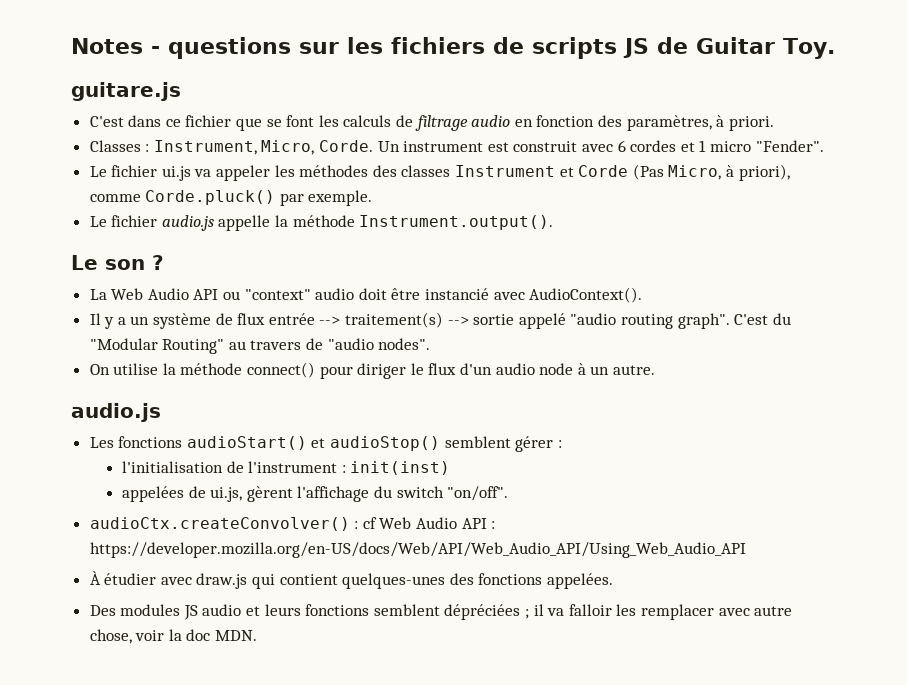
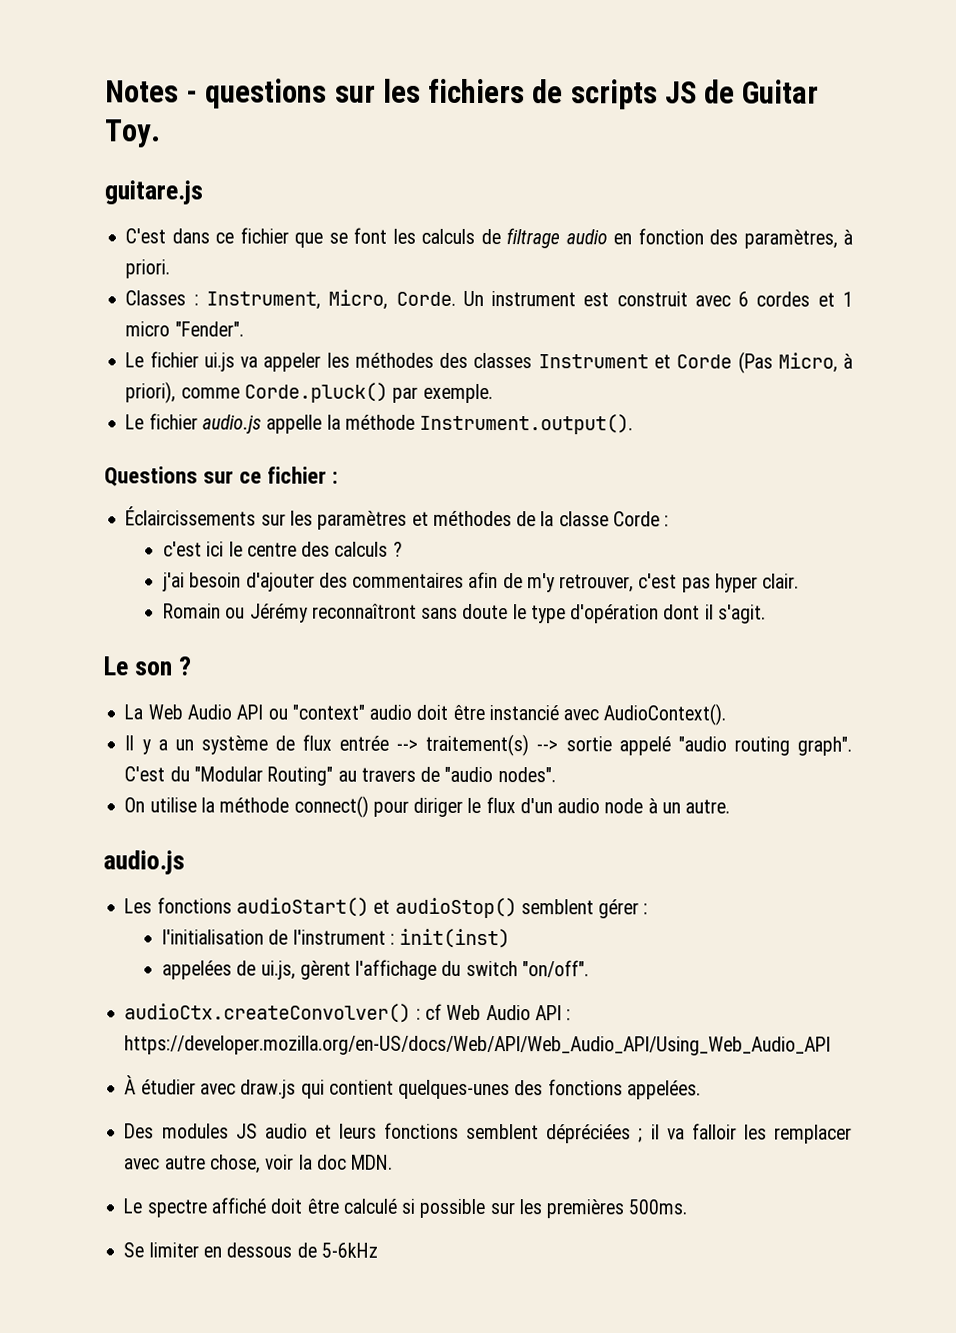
+ Questions sur ce fichier :
+ Éclaircissements sur les paramètres et méthodes de la classe Corde :
+ c'est ici le centre des calculs ?
+ j'ai besoin d'ajouter des commentaires afin de m'y retrouver, c'est pas hyper clair.
+ Romain ou Jérémy reconnaîtront sans doute le type d'opération dont il s'agit.
+ Le spectre affiché doit être calculé si possible sur les premières 500ms.
+ Se limiter en dessous de 5-6kHz

